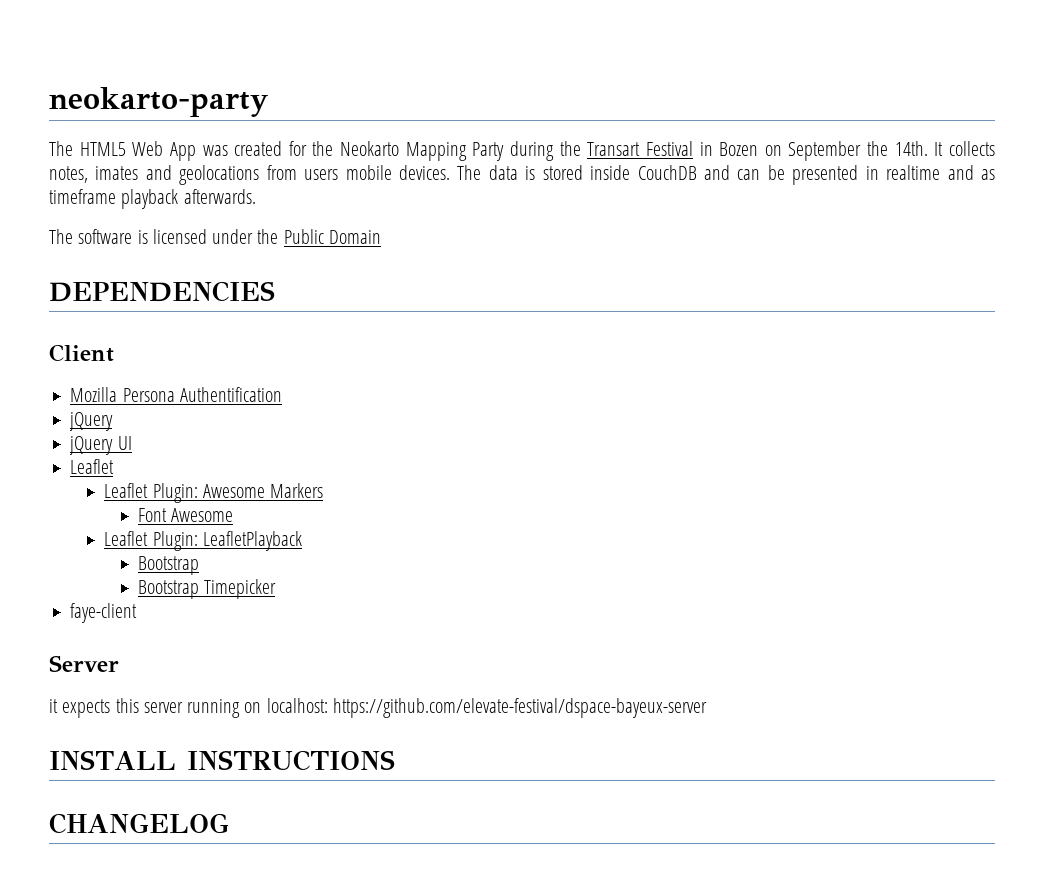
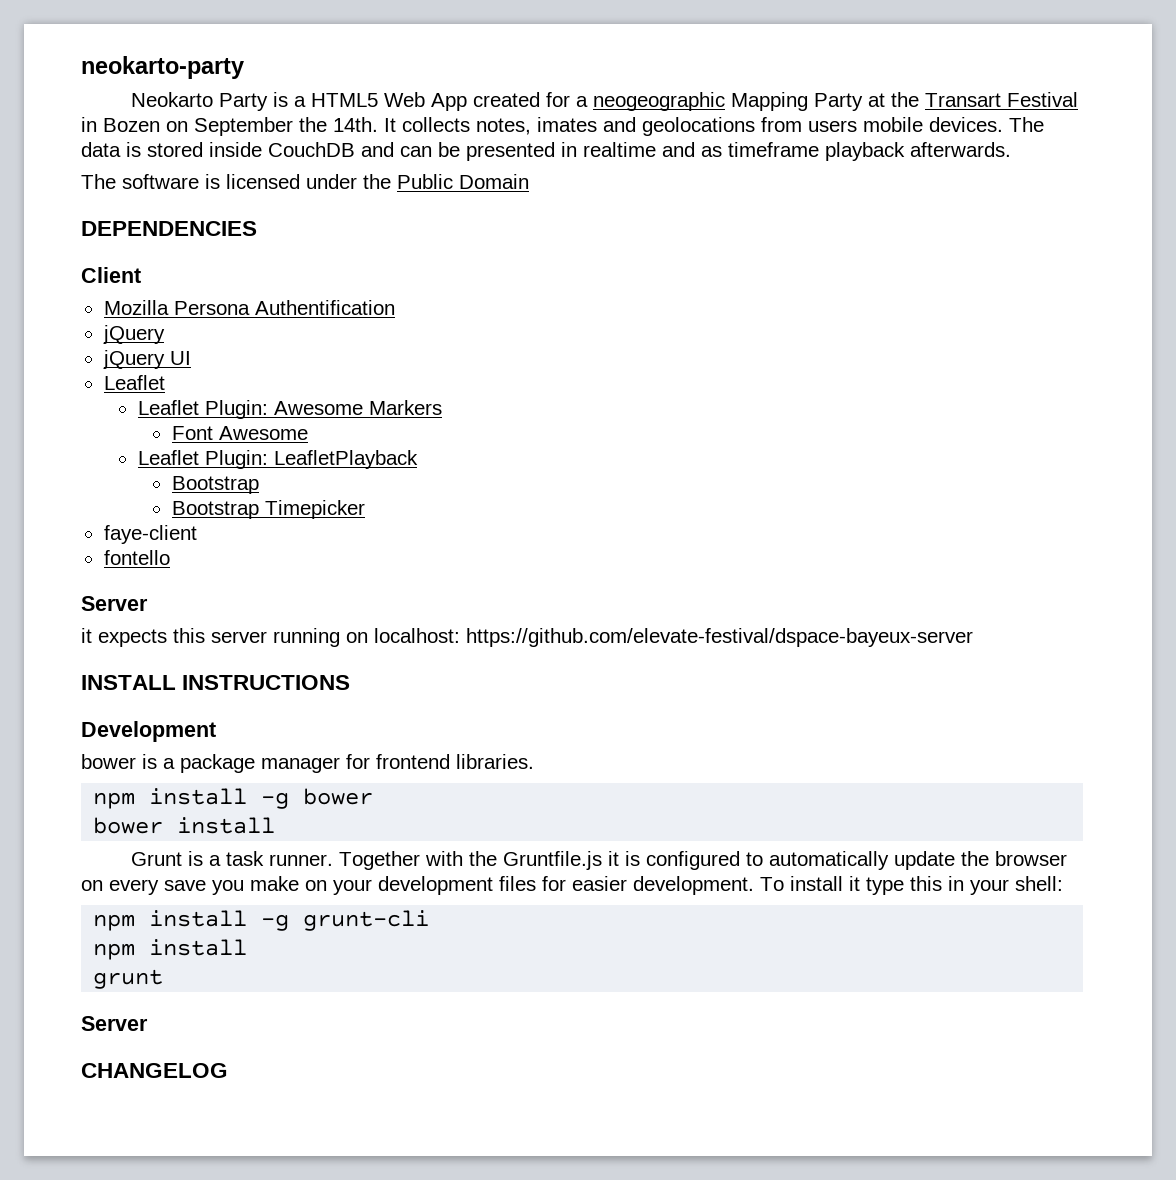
- The HTML5 Web App was created for the Neokarto Mapping Party during the Transart Festival in Bozen on September the 14th.
+ Neokarto Party is a HTML5 Web App created for a neogeographic Mapping Party at the Transart Festival in Bozen on September the 14th.
+ fontello
+ Development
+ bower is a package manager for frontend libraries.
+ npm install -g bower
+ bower install
+ Grunt is a task runner. Together with the Gruntfile.js it is configured to automatically update the browser on every save you make on your development files for easier development. To install it type this in your shell:
+ npm install -g grunt-cli
+ npm install
+ grunt
+ Server

